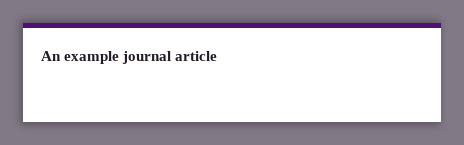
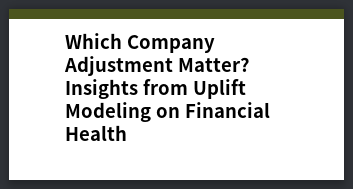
- An example journal article
+ Which Company Adjustment Matter? Insights from Uplift Modeling on Financial Health

